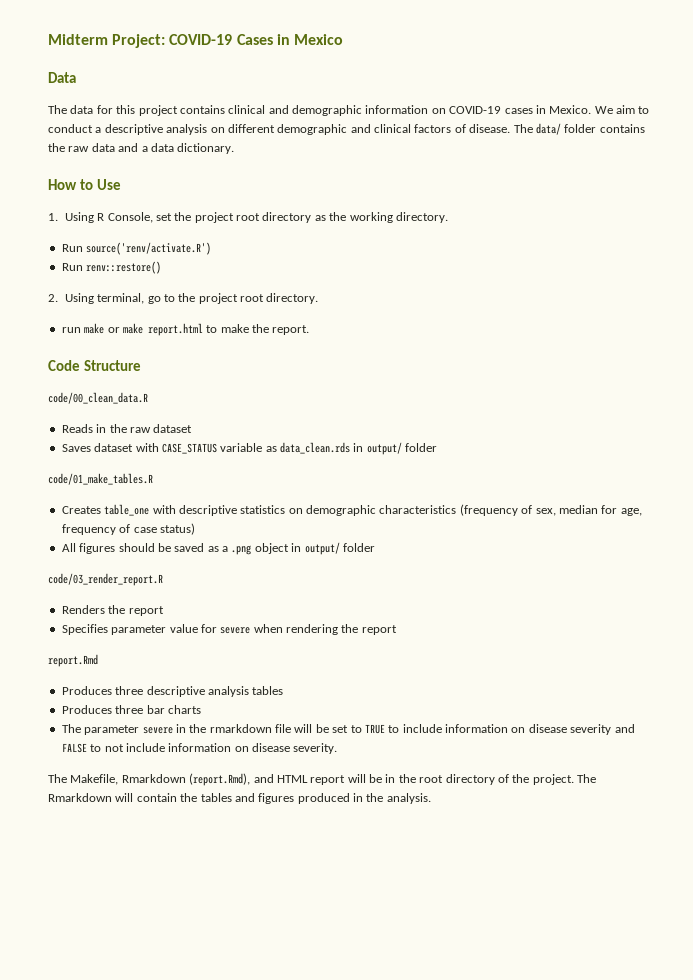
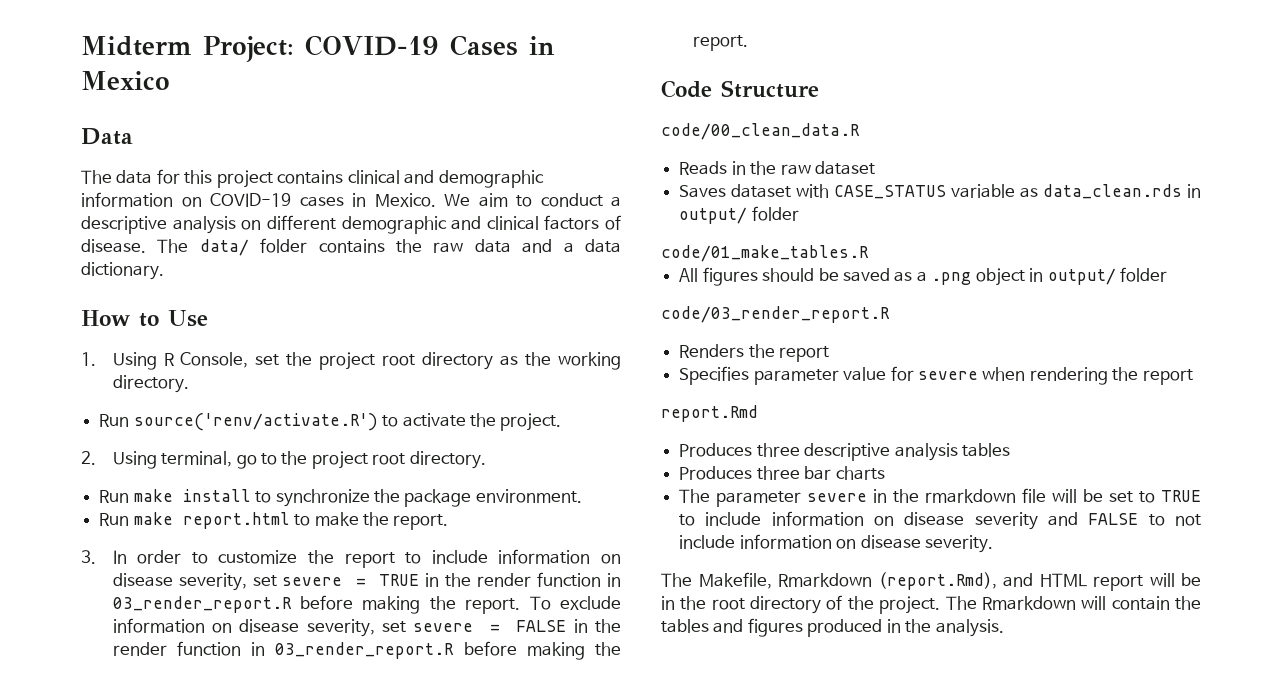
- Run source('renv/activate.R')
- Run renv::restore()
+ Run source('renv/activate.R') to activate the project.
- run make or make report.html to make the report.
+ Run make install to synchronize the package environment.
+ Run make report.html to make the report.
+ 3. In order to customize the report to include information on disease severity, set severe = TRUE in the render function in 03_render_report.R before making the report. To exclude information on disease severity, set severe = FALSE in the render function in 03_render_report.R before making the report.
- Creates table_one with descriptive statistics on demographic characteristics (frequency of sex, median for age, frequency of case status)

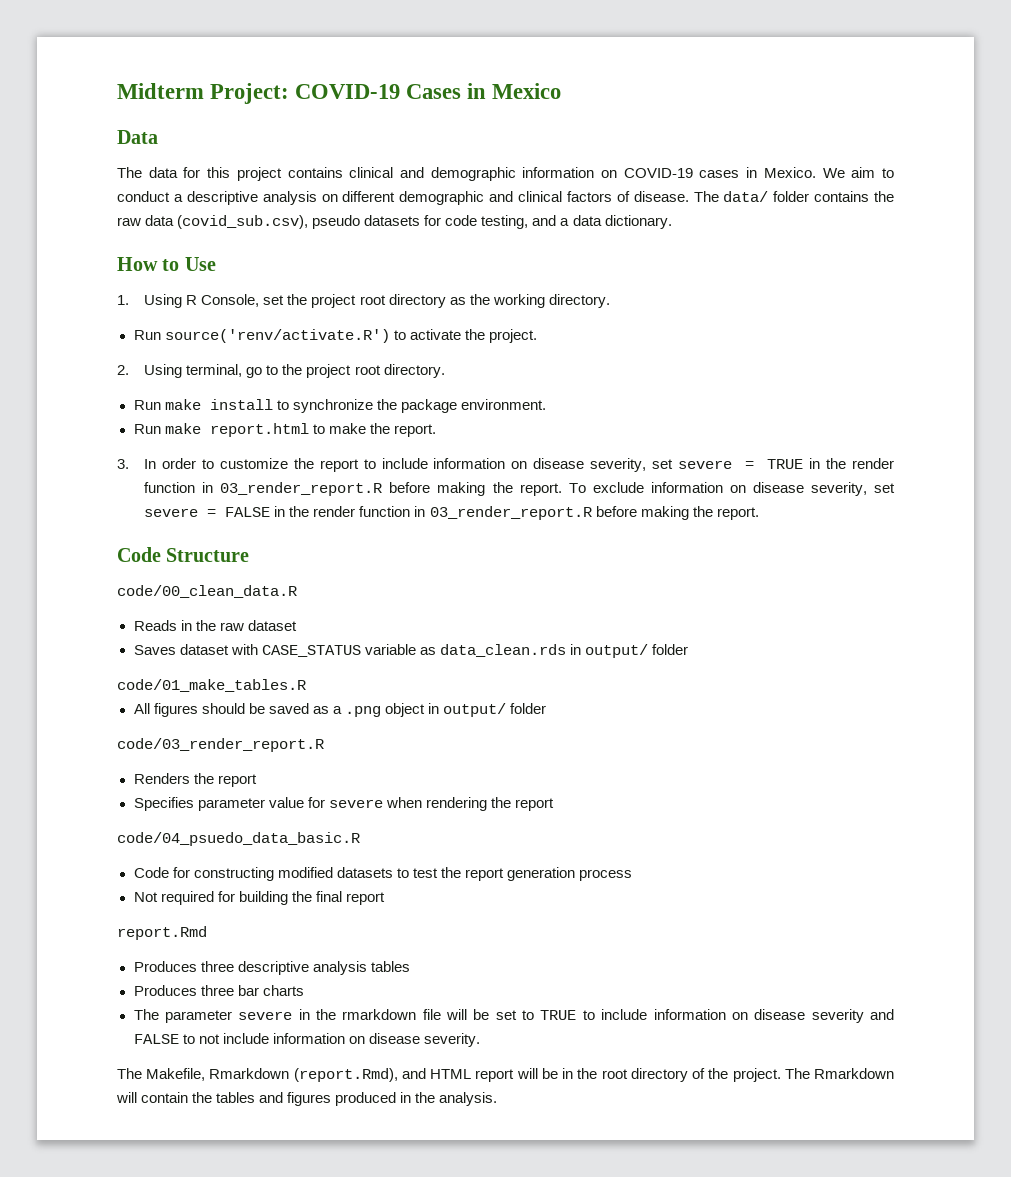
- The data/ folder contains the raw data and a data dictionary.
+ The data/ folder contains the raw data (covid_sub.csv), pseudo datasets for code testing, and a data dictionary.
+ code/04_psuedo_data_basic.R
+ Code for constructing modified datasets to test the report generation process
+ Not required for building the final report

